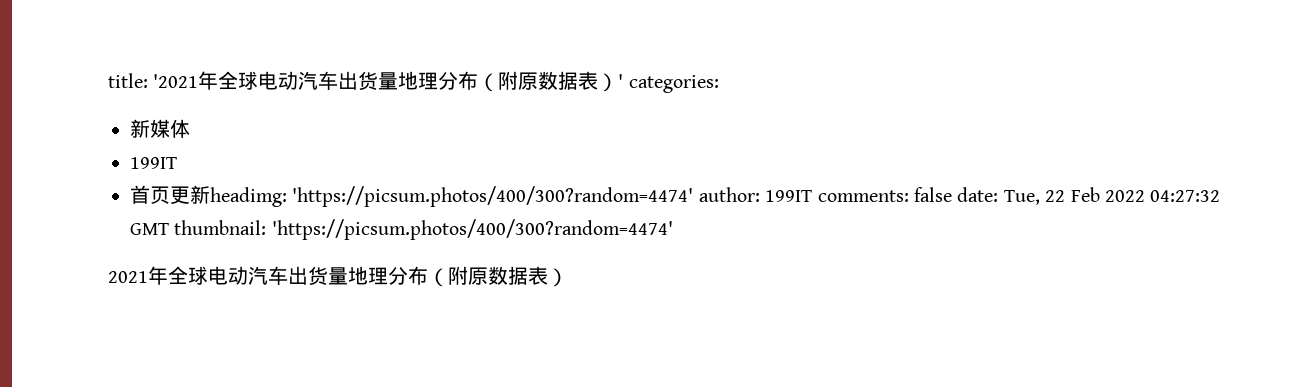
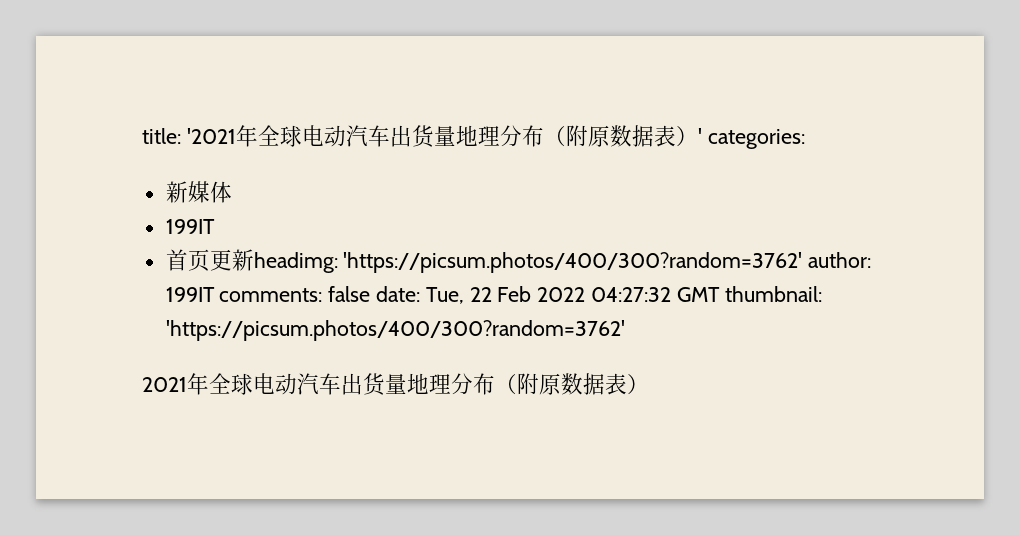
- 首页更新headimg: 'https://picsum.photos/400/300?random=4474' author: 199IT comments: false date: Tue, 22 Feb 2022 04:27:32 GMT thumbnail: 'https://picsum.photos/400/300?random=4474'
+ 首页更新headimg: 'https://picsum.photos/400/300?random=3762' author: 199IT comments: false date: Tue, 22 Feb 2022 04:27:32 GMT thumbnail: 'https://picsum.photos/400/300?random=3762'

